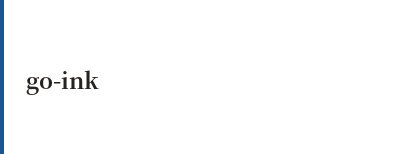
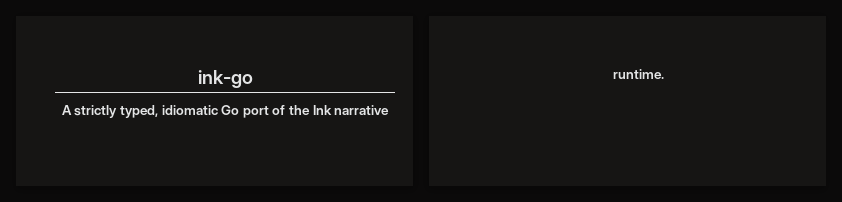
- go-ink
+ ink-go
+ A strictly typed, idiomatic Go port of the Ink narrative runtime.

